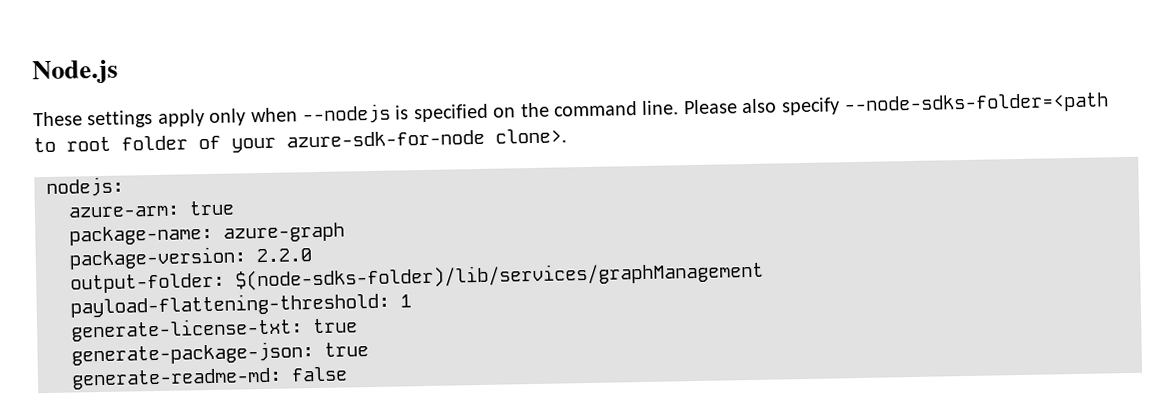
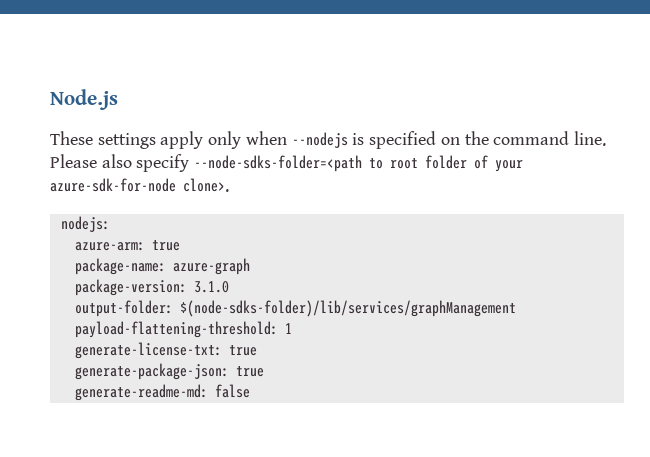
- package-version: 2.2.0
+ package-version: 3.1.0

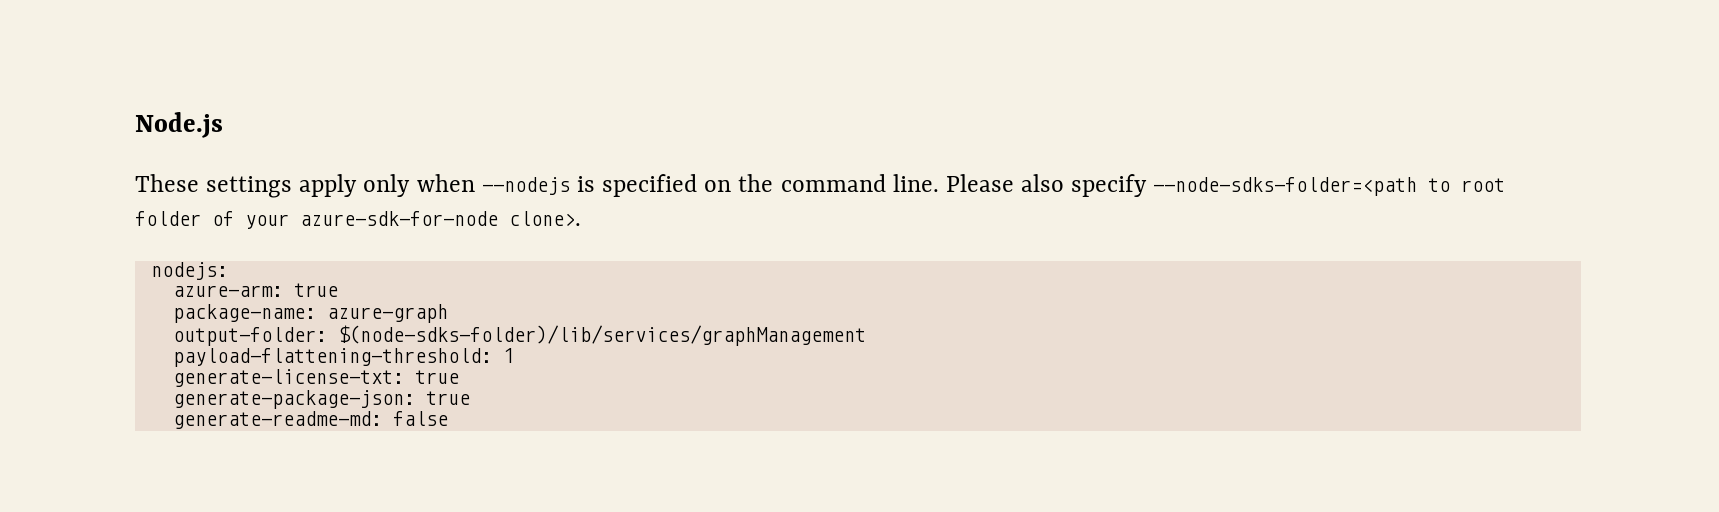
- package-version: 3.1.0

